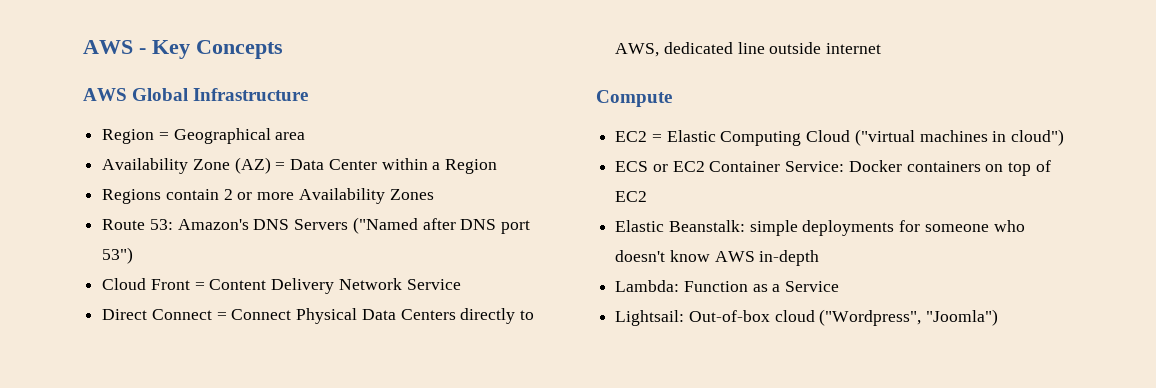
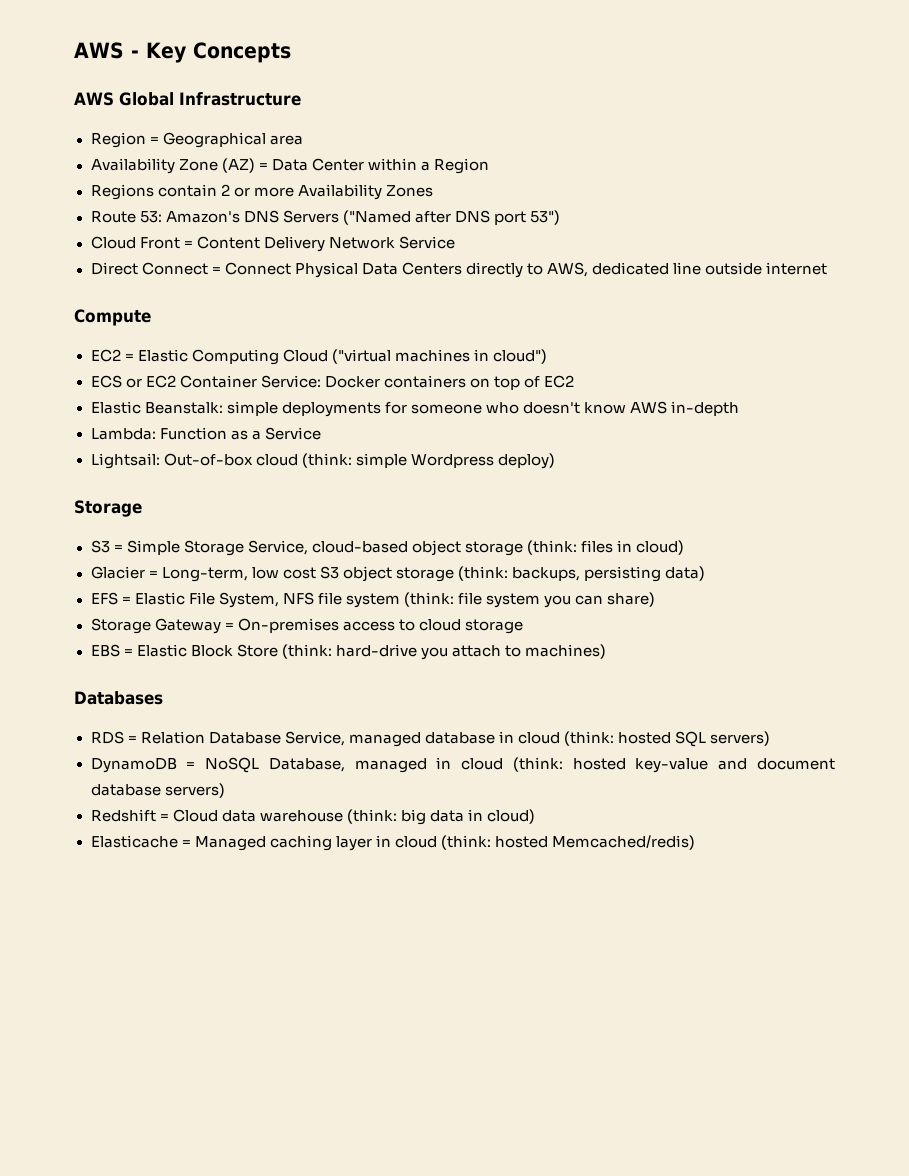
- Lightsail: Out-of-box cloud ("Wordpress", "Joomla")
+ Lightsail: Out-of-box cloud (think: simple Wordpress deploy)
+ Storage
+ S3 = Simple Storage Service, cloud-based object storage (think: files in cloud)
+ Glacier = Long-term, low cost S3 object storage (think: backups, persisting data)
+ EFS = Elastic File System, NFS file system (think: file system you can share)
+ Storage Gateway = On-premises access to cloud storage
+ EBS = Elastic Block Store (think: hard-drive you attach to machines)
+ Databases
+ RDS = Relation Database Service, managed database in cloud (think: hosted SQL servers)
+ DynamoDB = NoSQL Database, managed in cloud (think: hosted key-value and document database servers)
+ Redshift = Cloud data warehouse (think: big data in cloud)
+ Elasticache = Managed caching layer in cloud (think: hosted Memcached/redis)

